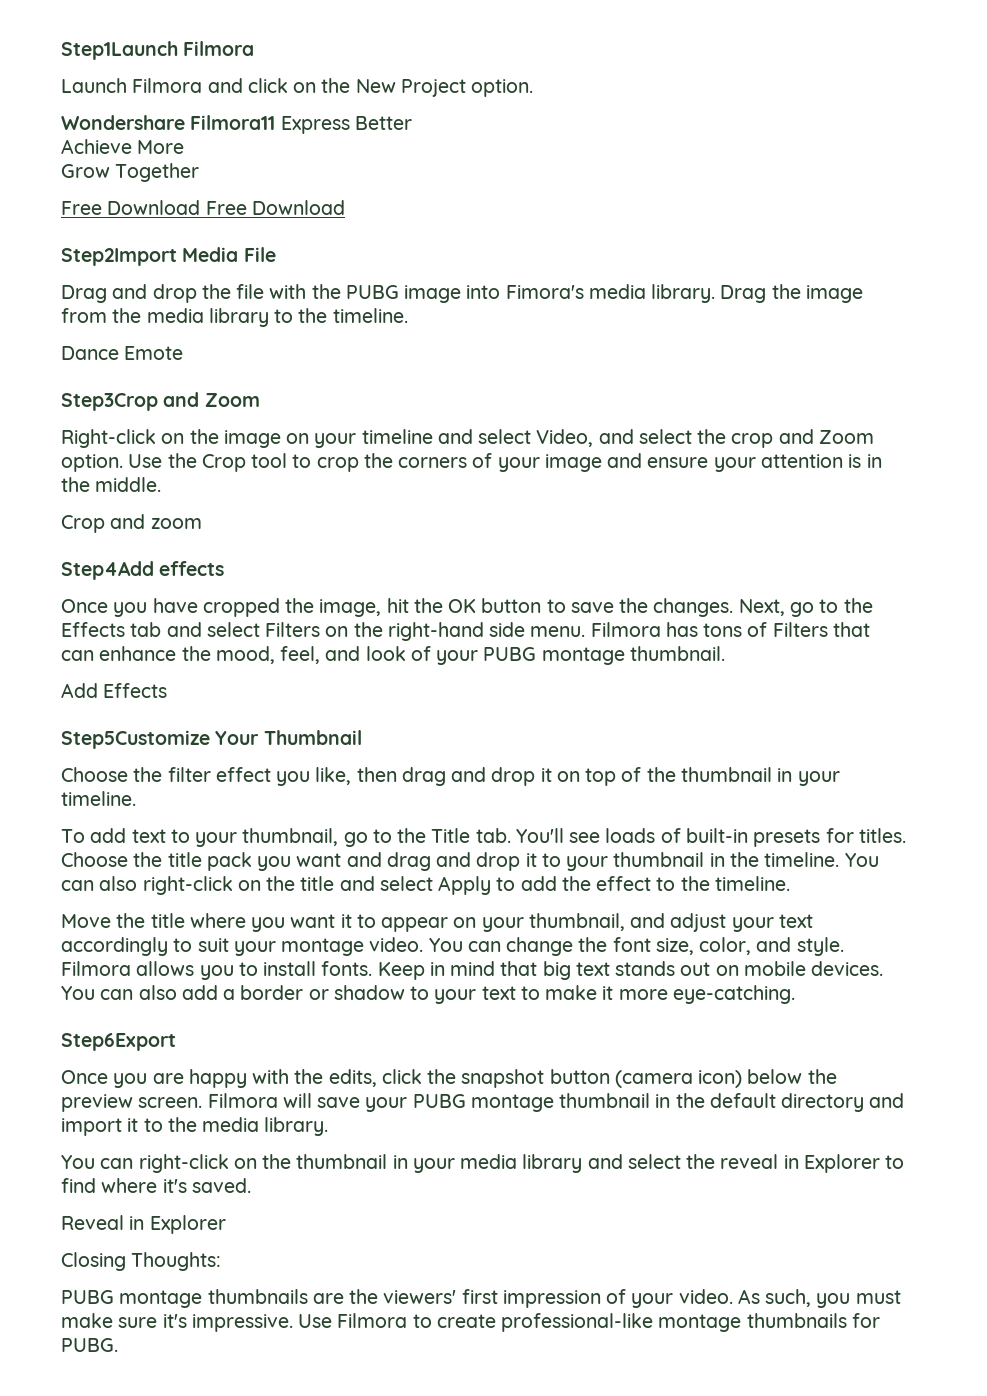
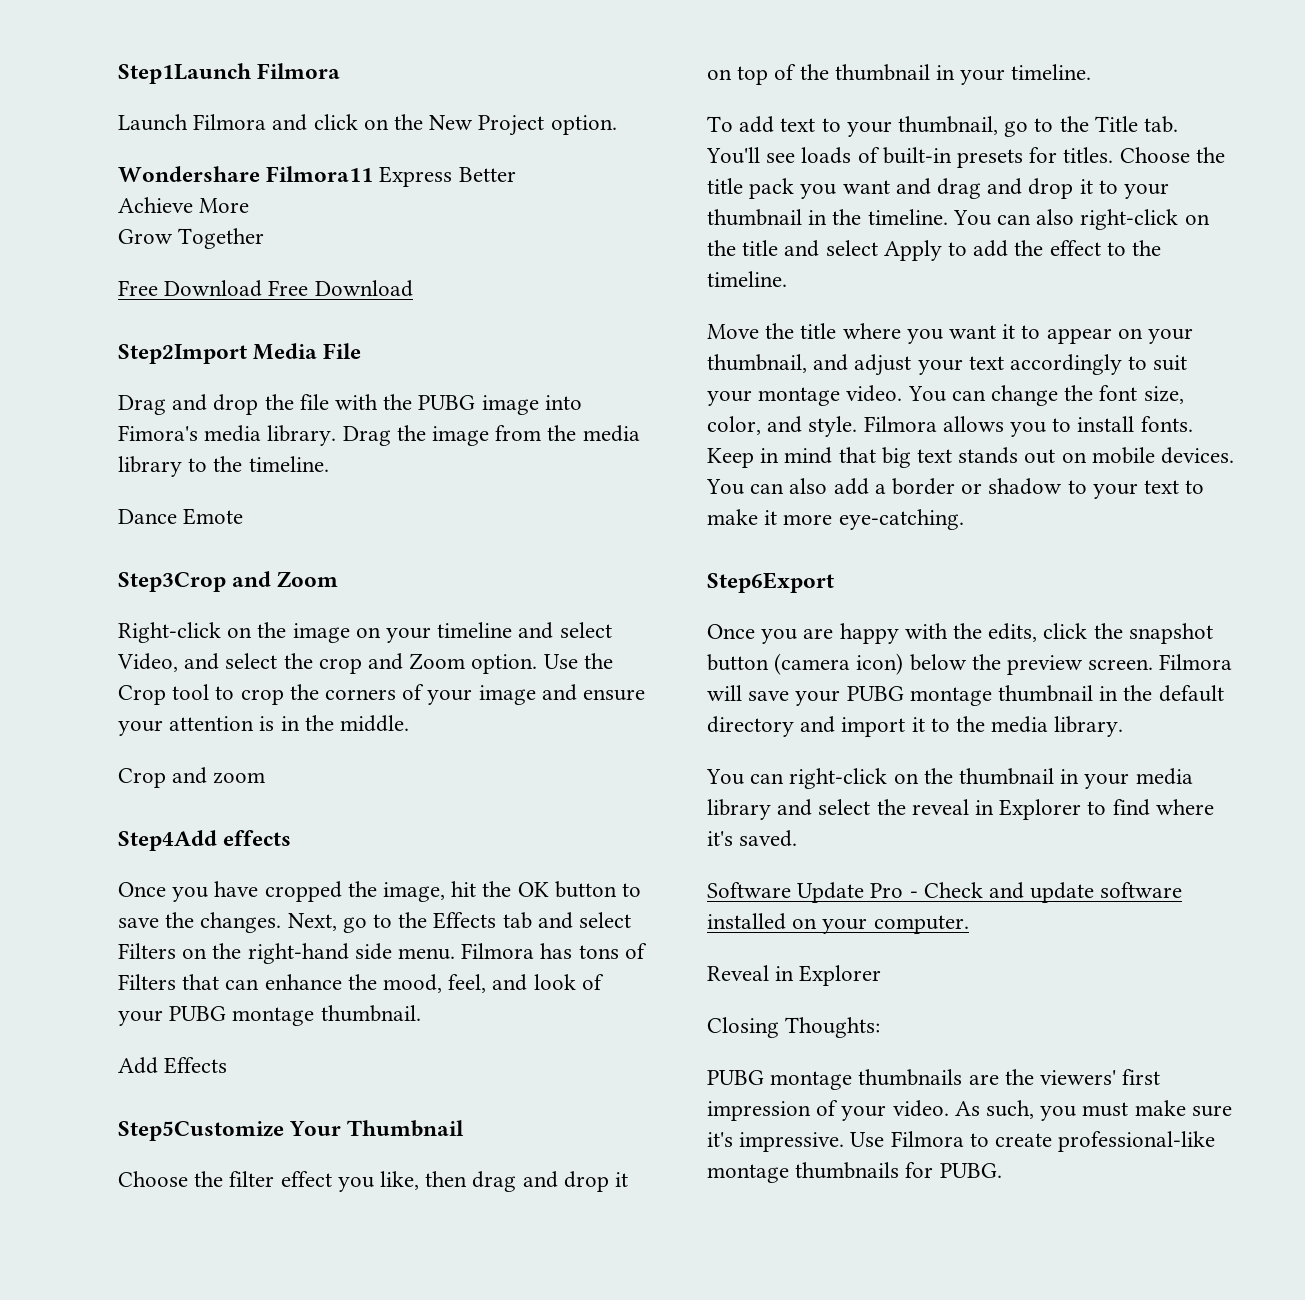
+ Software Update Pro - Check and update software installed on your computer.

